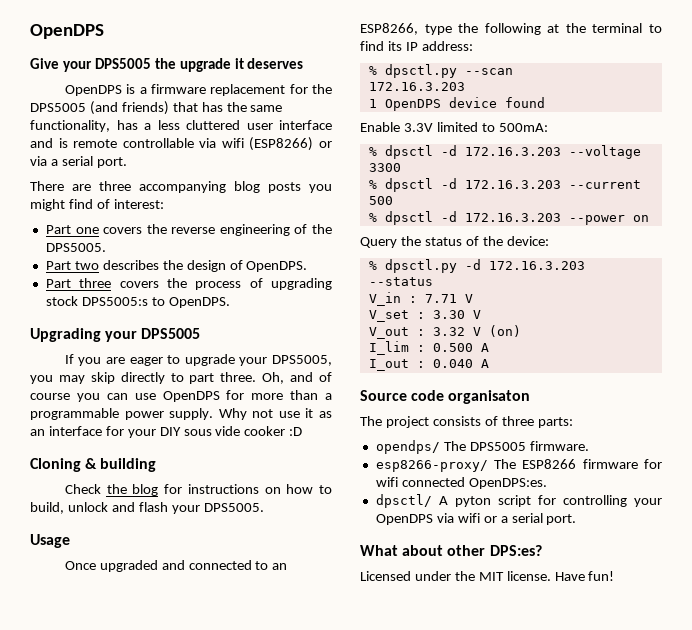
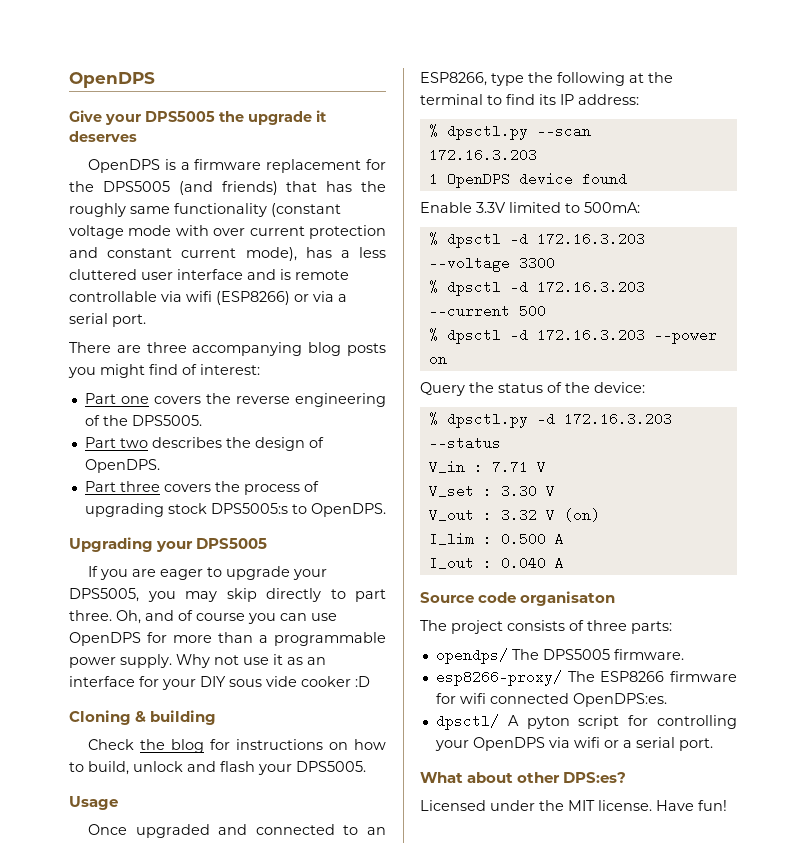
- OpenDPS is a firmware replacement for the DPS5005 (and friends) that has the same functionality, has a less cluttered user interface and is remote controllable via wifi (ESP8266) or via a serial port.
+ OpenDPS is a firmware replacement for the DPS5005 (and friends) that has the roughly same functionality (constant voltage mode with over current protection and constant current mode), has a less cluttered user interface and is remote controllable via wifi (ESP8266) or via a serial port.

